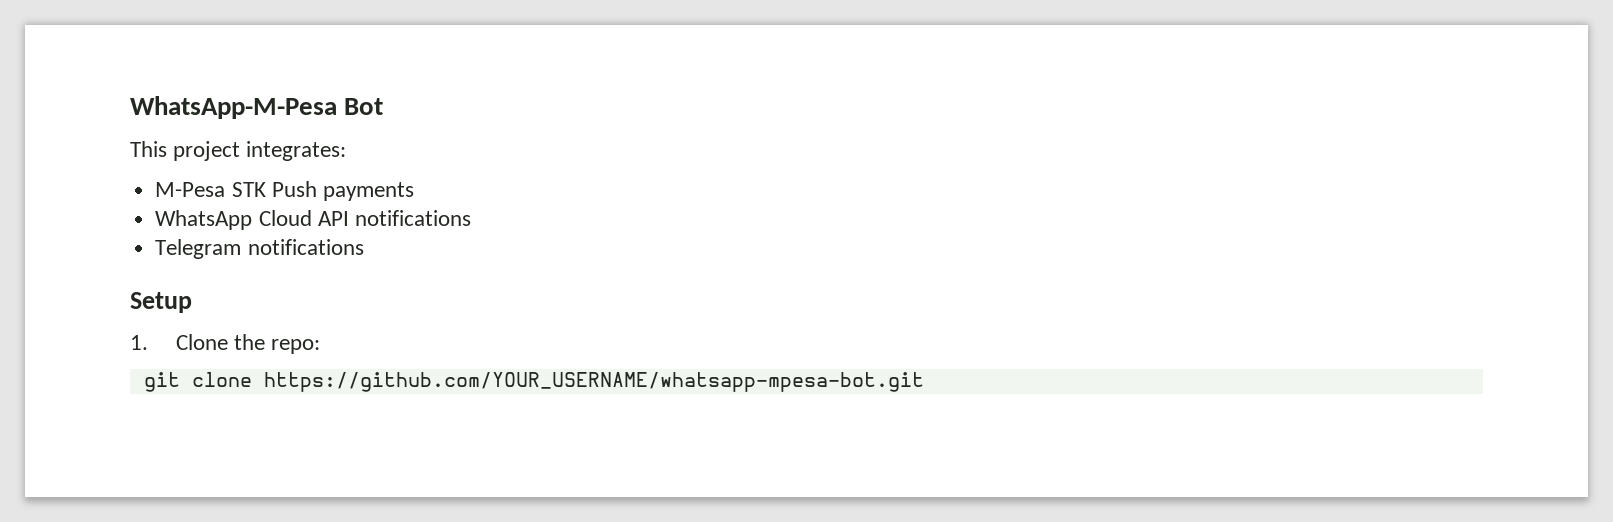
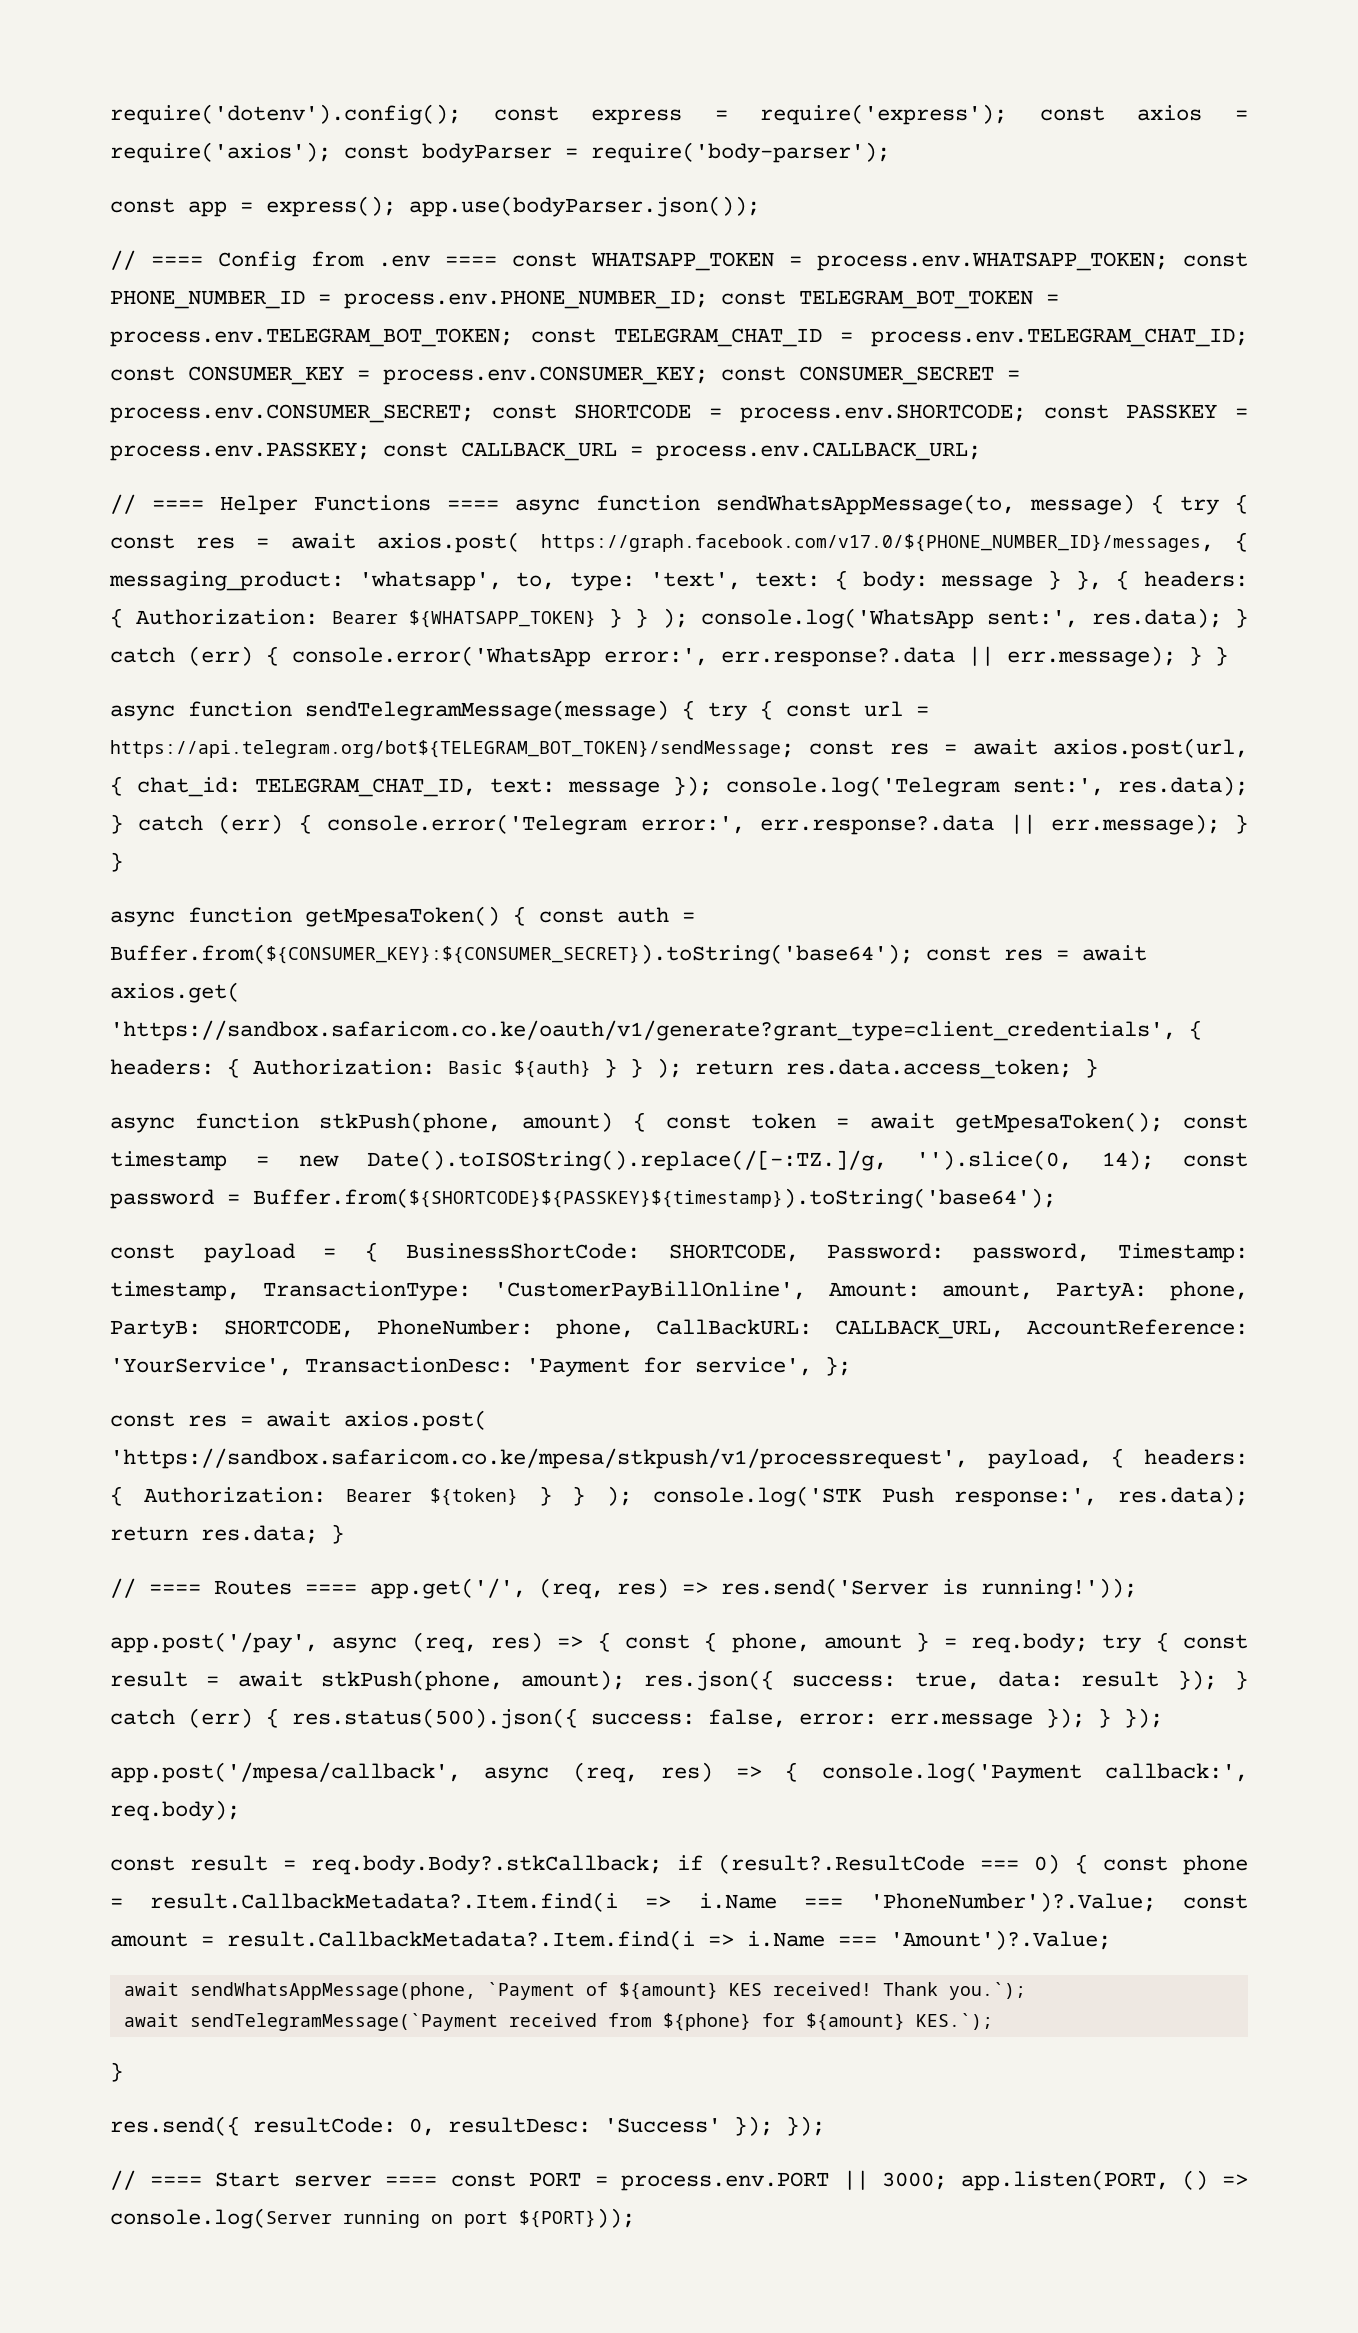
- WhatsApp-M-Pesa Bot
- This project integrates:
- M-Pesa STK Push payments
- WhatsApp Cloud API notifications
- Telegram notifications
- Setup
- 1. Clone the repo:
- git clone https://github.com/YOUR_USERNAME/whatsapp-mpesa-bot.git
+ require('dotenv').config(); const express = require('express'); const axios = require('axios'); const bodyParser = require('body-parser');
+ const app = express(); app.use(bodyParser.json());
+ // ==== Config from .env ==== const WHATSAPP_TOKEN = process.env.WHATSAPP_TOKEN; const PHONE_NUMBER_ID = process.env.PHONE_NUMBER_ID; const TELEGRAM_BOT_TOKEN = process.env.TELEGRAM_BOT_TOKEN; const TELEGRAM_CHAT_ID = process.env.TELEGRAM_CHAT_ID; const CONSUMER_KEY = process.env.CONSUMER_KEY; const CONSUMER_SECRET = process.env.CONSUMER_SECRET; const SHORTCODE = process.env.SHORTCODE; const PASSKEY = process.env.PASSKEY; const CALLBACK_URL = process.env.CALLBACK_URL;
+ // ==== Helper Functions ==== async function sendWhatsAppMessage(to, message) { try { const res = await axios.post( https://graph.facebook.com/v17.0/${PHONE_NUMBER_ID}/messages, { messaging_product: 'whatsapp', to, type: 'text', text: { body: message } }, { headers: { Authorization: Bearer ${WHATSAPP_TOKEN} } } ); console.log('WhatsApp sent:', res.data); } catch (err) { console.error('WhatsApp error:', err.response?.data || err.message); } }
+ async function sendTelegramMessage(message) { try { const url = https://api.telegram.org/bot${TELEGRAM_BOT_TOKEN}/sendMessage; const res = await axios.post(url, { chat_id: TELEGRAM_CHAT_ID, text: message }); console.log('Telegram sent:', res.data); } catch (err) { console.error('Telegram error:', err.response?.data || err.message); } }
+ async function getMpesaToken() { const auth = Buffer.from(${CONSUMER_KEY}:${CONSUMER_SECRET}).toString('base64'); const res = await axios.get( 'https://sandbox.safaricom.co.ke/oauth/v1/generate?grant_type=client_credentials', { headers: { Authorization: Basic ${auth} } } ); return res.data.access_token; }
+ async function stkPush(phone, amount) { const token = await getMpesaToken(); const timestamp = new Date().toISOString().replace(/[-:TZ.]/g, '').slice(0, 14); const password = Buffer.from(${SHORTCODE}${PASSKEY}${timestamp}).toString('base64');
+ const payload = { BusinessShortCode: SHORTCODE, Password: password, Timestamp: timestamp, TransactionType: 'CustomerPayBillOnline', Amount: amount, PartyA: phone, PartyB: SHORTCODE, PhoneNumber: phone, CallBackURL: CALLBACK_URL, AccountReference: 'YourService', TransactionDesc: 'Payment for service', };
+ const res = await axios.post( 'https://sandbox.safaricom.co.ke/mpesa/stkpush/v1/processrequest', payload, { headers: { Authorization: Bearer ${token} } } ); console.log('STK Push response:', res.data); return res.data; }
+ // ==== Routes ==== app.get('/', (req, res) => res.send('Server is running!'));
+ app.post('/pay', async (req, res) => { const { phone, amount } = req.body; try { const result = await stkPush(phone, amount); res.json({ success: true, data: result }); } catch (err) { res.status(500).json({ success: false, error: err.message }); } });
+ app.post('/mpesa/callback', async (req, res) => { console.log('Payment callback:', req.body);
+ const result = req.body.Body?.stkCallback; if (result?.ResultCode === 0) { const phone = result.CallbackMetadata?.Item.find(i => i.Name === 'PhoneNumber')?.Value; const amount = result.CallbackMetadata?.Item.find(i => i.Name === 'Amount')?.Value;
+ await sendWhatsAppMessage(phone, `Payment of ${amount} KES received! Thank you.`);
+ await sendTelegramMessage(`Payment received from ${phone} for ${amount} KES.`);
+ }
+ res.send({ resultCode: 0, resultDesc: 'Success' }); });
+ // ==== Start server ==== const PORT = process.env.PORT || 3000; app.listen(PORT, () => console.log(Server running on port ${PORT}));

